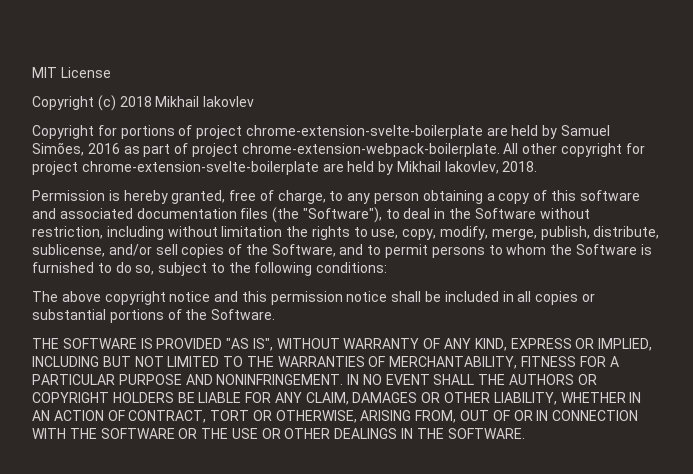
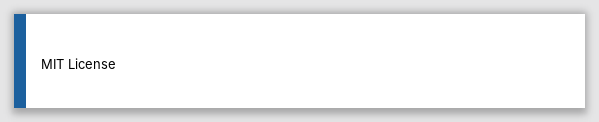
- Copyright (c) 2018 Mikhail Iakovlev
- Copyright for portions of project chrome-extension-svelte-boilerplate are held by Samuel Simões, 2016 as part of project chrome-extension-webpack-boilerplate. All other copyright for project chrome-extension-svelte-boilerplate are held by Mikhail Iakovlev, 2018.
- Permission is hereby granted, free of charge, to any person obtaining a copy of this software and associated documentation files (the "Software"), to deal in the Software without restriction, including without limitation the rights to use, copy, modify, merge, publish, distribute, sublicense, and/or sell copies of the Software, and to permit persons to whom the Software is furnished to do so, subject to the following conditions:
- The above copyright notice and this permission notice shall be included in all copies or substantial portions of the Software.
- THE SOFTWARE IS PROVIDED "AS IS", WITHOUT WARRANTY OF ANY KIND, EXPRESS OR IMPLIED, INCLUDING BUT NOT LIMITED TO THE WARRANTIES OF MERCHANTABILITY, FITNESS FOR A PARTICULAR PURPOSE AND NONINFRINGEMENT. IN NO EVENT SHALL THE AUTHORS OR COPYRIGHT HOLDERS BE LIABLE FOR ANY CLAIM, DAMAGES OR OTHER LIABILITY, WHETHER IN AN ACTION OF CONTRACT, TORT OR OTHERWISE, ARISING FROM, OUT OF OR IN CONNECTION WITH THE SOFTWARE OR THE USE OR OTHER DEALINGS IN THE SOFTWARE.

